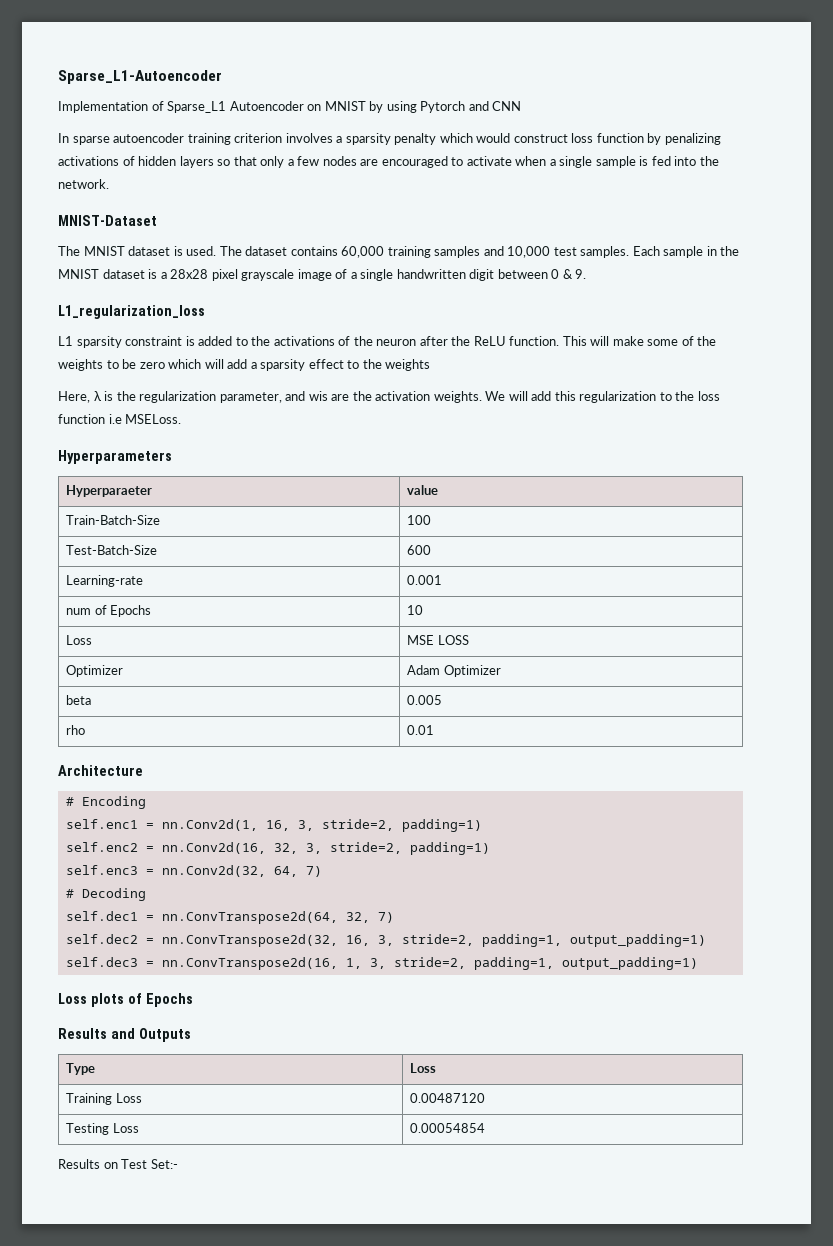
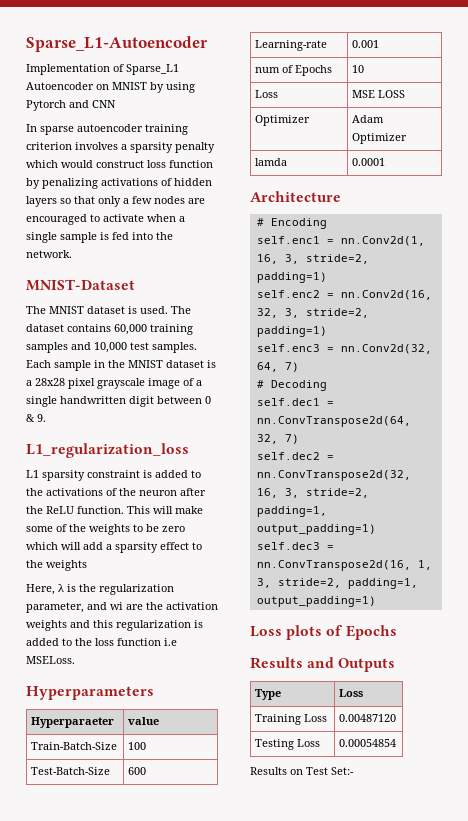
- Here, λ is the regularization parameter, and wis are the activation weights. We will add this regularization to the loss function i.e MSELoss.
+ Here, λ is the regularization parameter, and wi are the activation weights and this regularization is added to the loss function i.e MSELoss.
- beta | 0.005
- rho | 0.01
+ lamda | 0.0001

